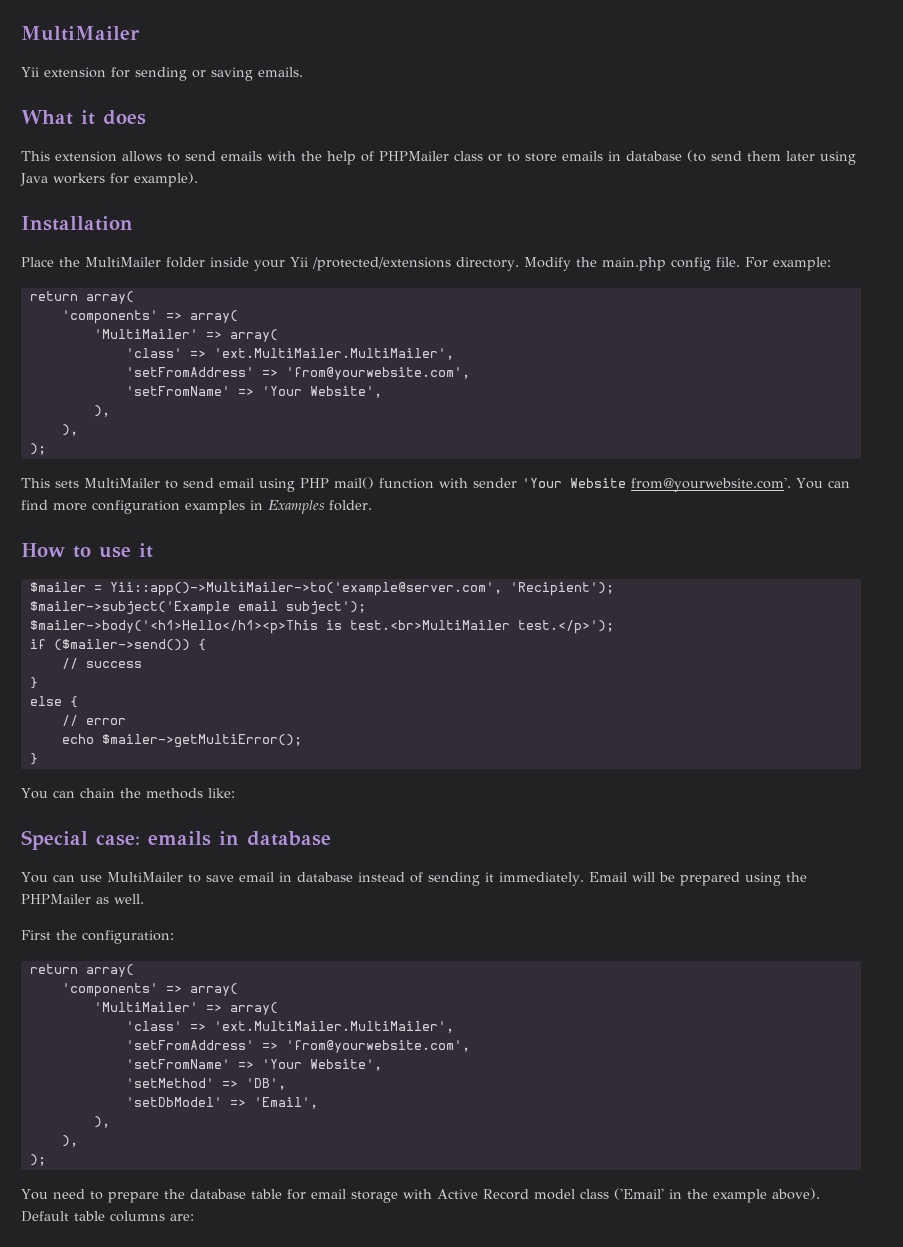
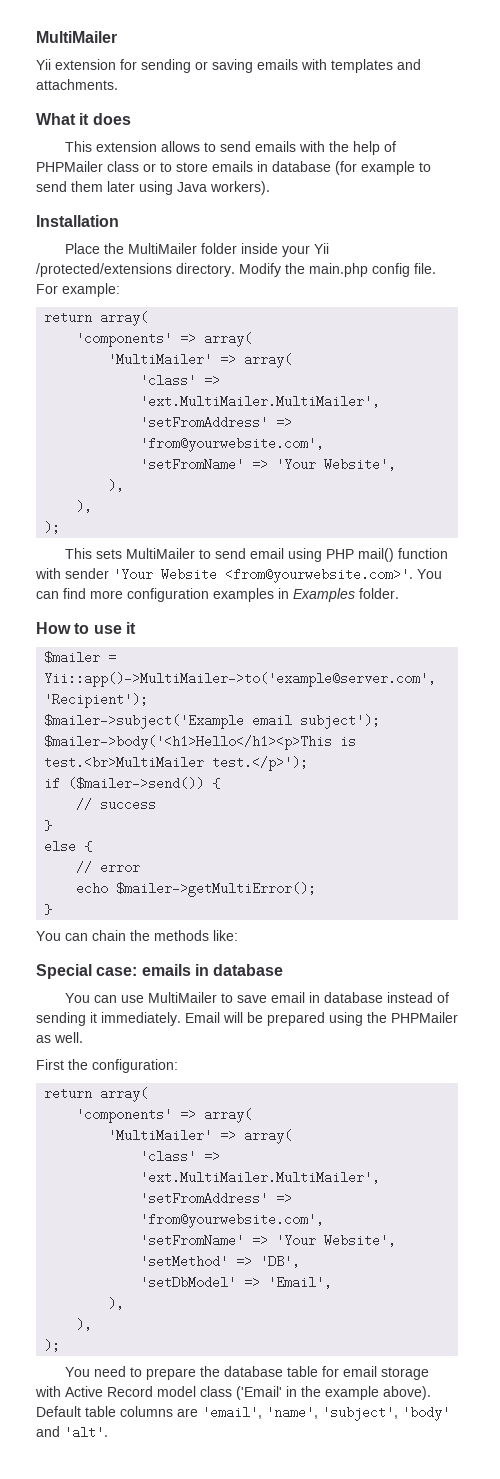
- Yii extension for sending or saving emails.
+ Yii extension for sending or saving emails with templates and attachments.
- This extension allows to send emails with the help of PHPMailer class or to store emails in database (to send them later using Java workers for example).
+ This extension allows to send emails with the help of PHPMailer class or to store emails in database (for example to send them later using Java workers).
- This sets MultiMailer to send email using PHP mail() function with sender 'Your Website from@yourwebsite.com'. You can find more configuration examples in Examples folder.
+ This sets MultiMailer to send email using PHP mail() function with sender 'Your Website <from@yourwebsite.com>'. You can find more configuration examples in Examples folder.
- Default table columns are:
+ Default table columns are 'email', 'name', 'subject', 'body' and 'alt'.

